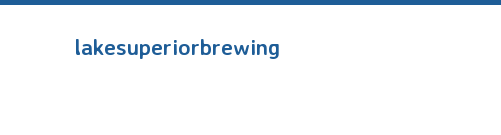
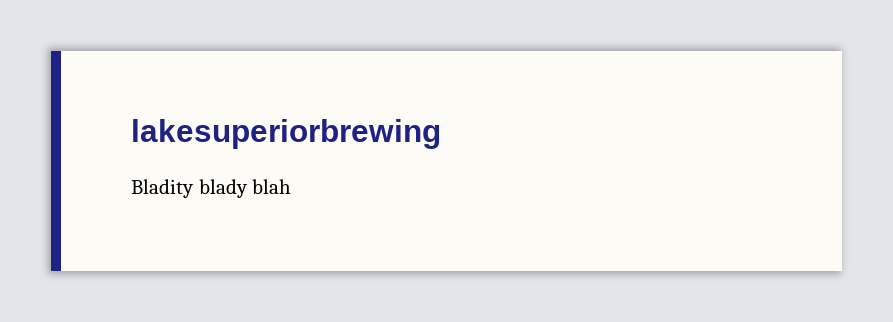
+ Bladity blady blah

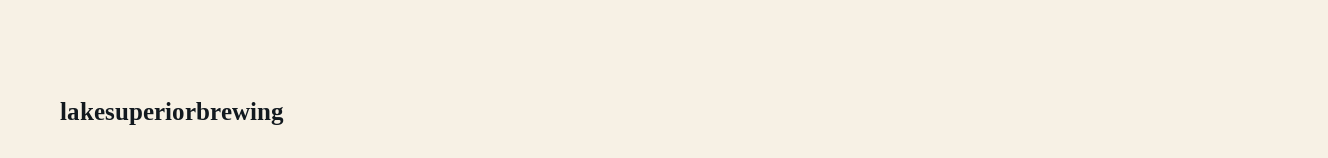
- Bladity blady blah

